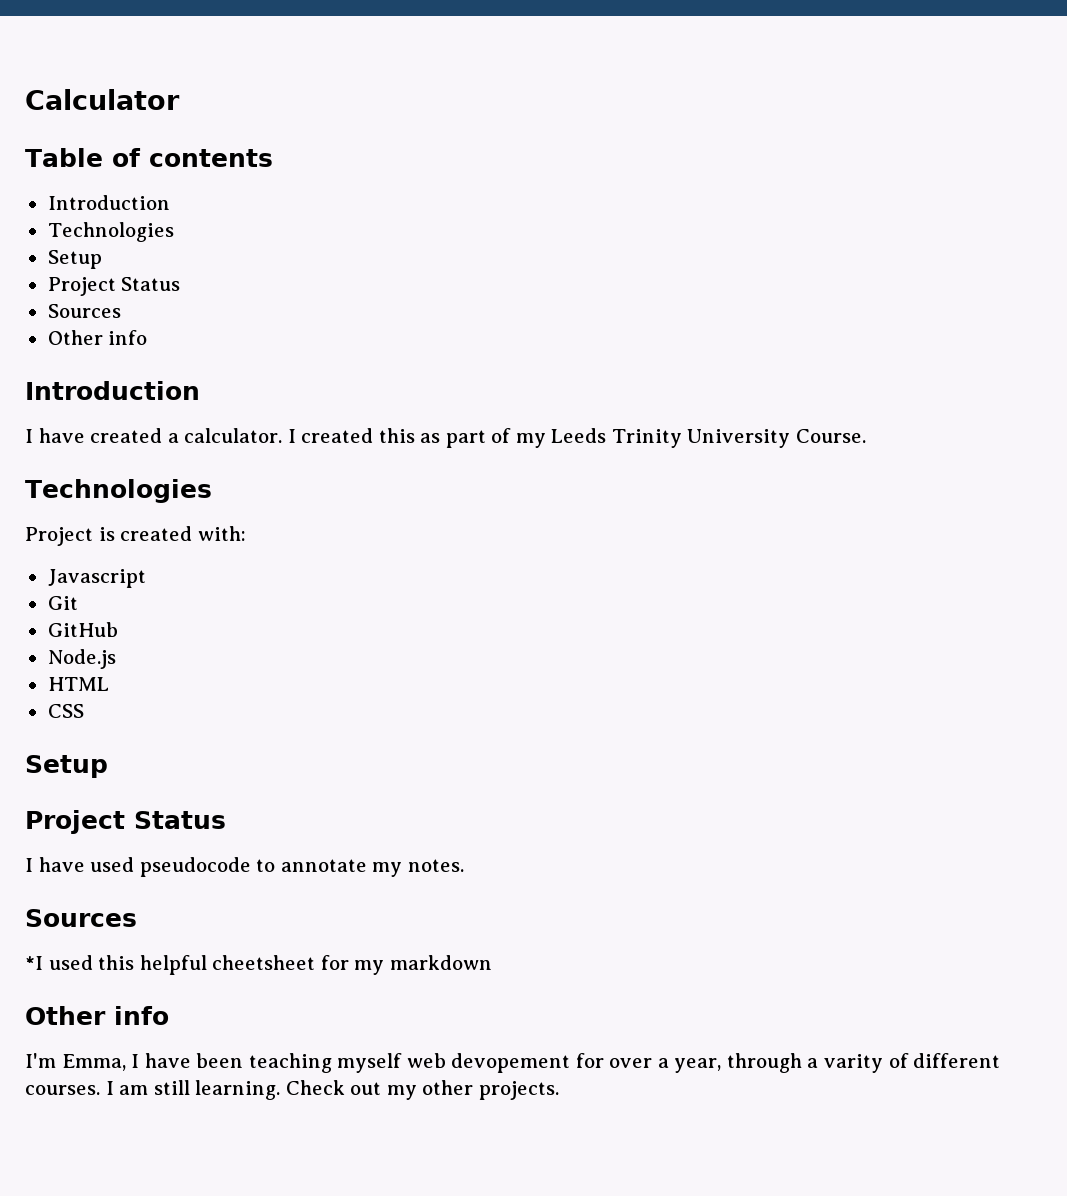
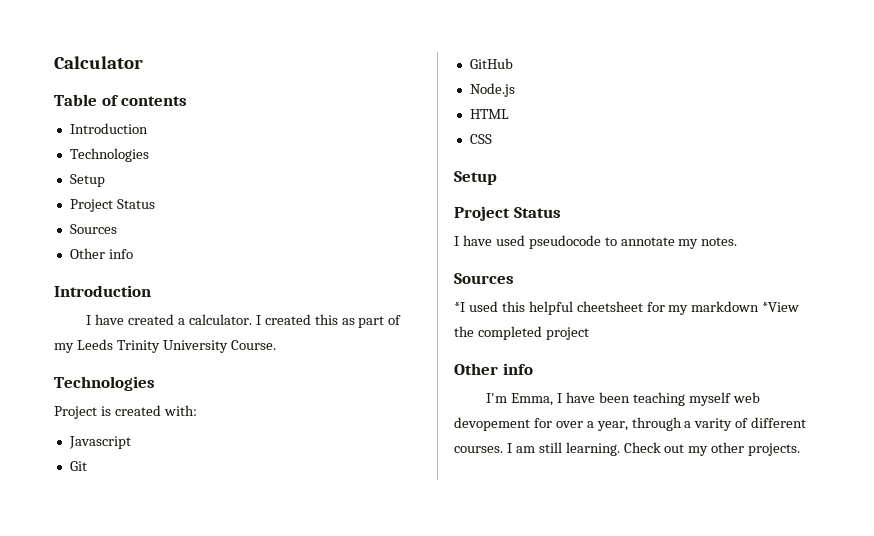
- *I used this helpful cheetsheet for my markdown
+ *I used this helpful cheetsheet for my markdown *View the completed project

